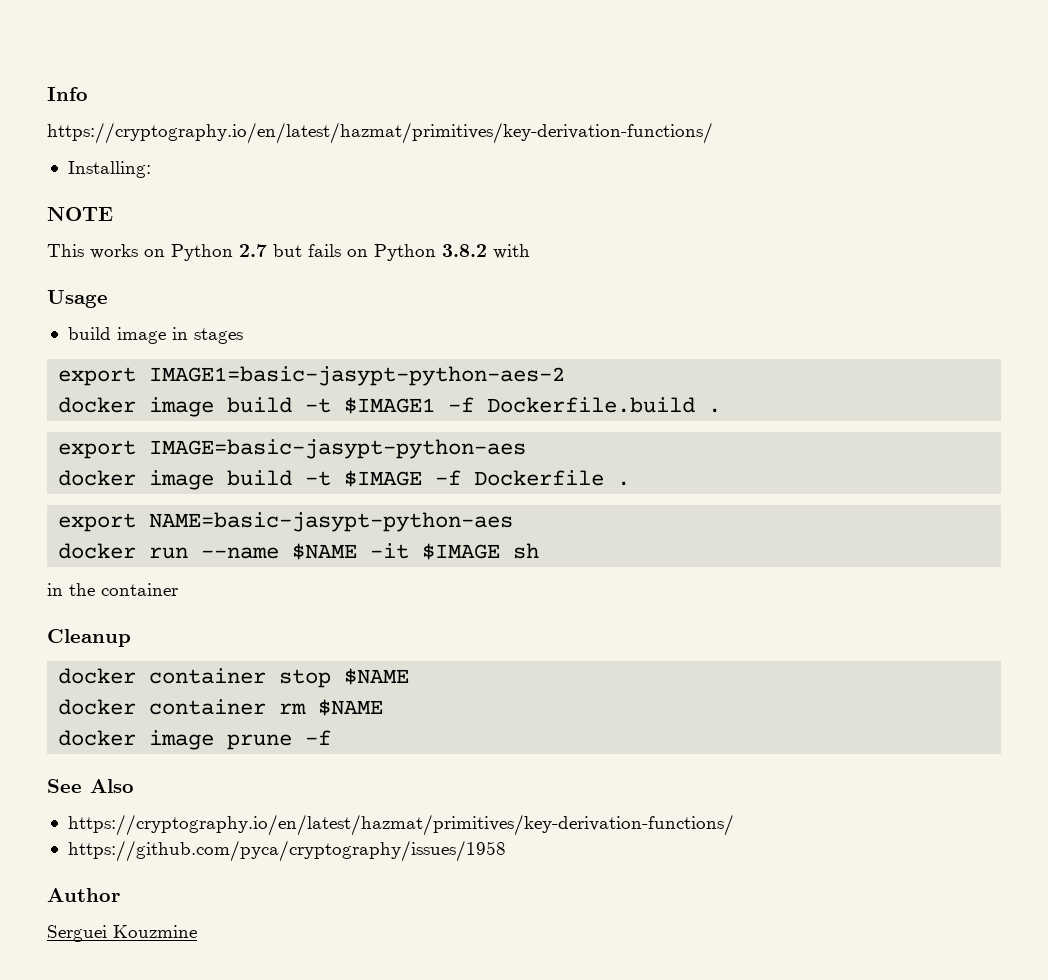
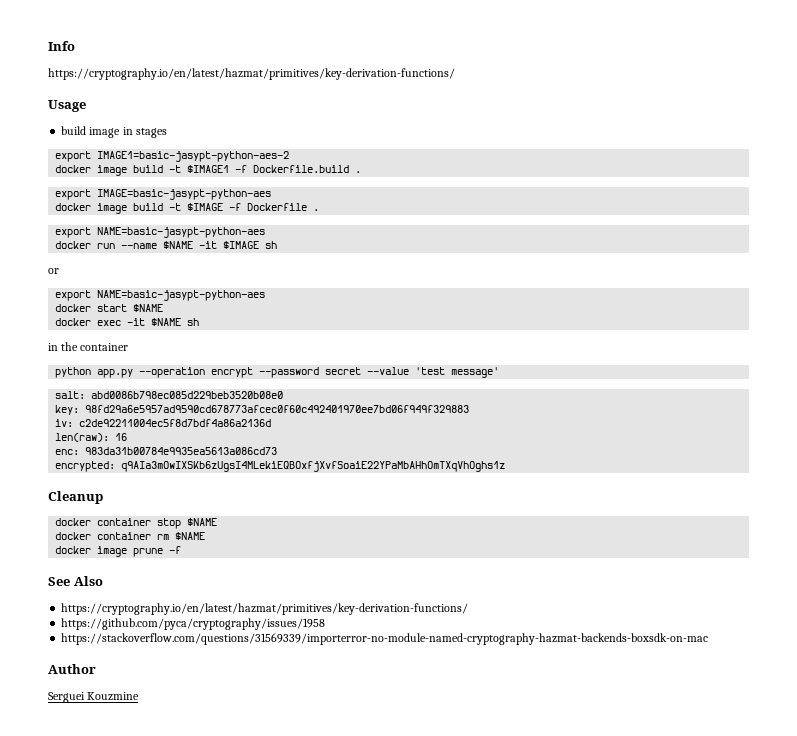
- Installing:
- NOTE
- This works on Python 2.7 but fails on Python 3.8.2 with
+ or
+ export NAME=basic-jasypt-python-aes
+ docker start $NAME
+ docker exec -it $NAME sh
  in the container
+ python app.py --operation encrypt --password secret --value 'test message'
+ salt: abd0086b798ec085d229beb3520b08e0
+ key: 98fd29a6e5957ad9590cd678773afcec0f60c492401970ee7bd06f949f329883
+ iv: c2de92211004ec5f8d7bdf4a86a2136d
+ len(raw): 16
+ enc: 983da31b00784e9935ea5613a086cd73
+ encrypted: q9AIa3mOwIXSKb6zUgsI4MLekiEQBOxfjXvfSoaiE22YPaMbAHhOmTXqVhOghs1z
+ https://stackoverflow.com/questions/31569339/importerror-no-module-named-cryptography-hazmat-backends-boxsdk-on-mac

